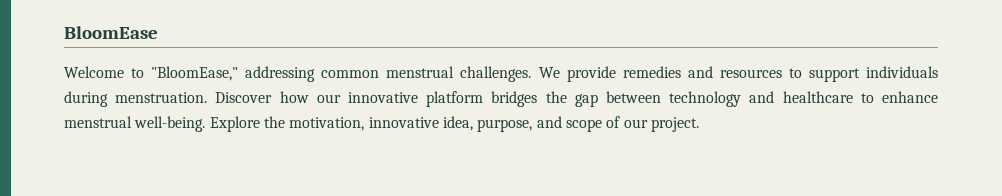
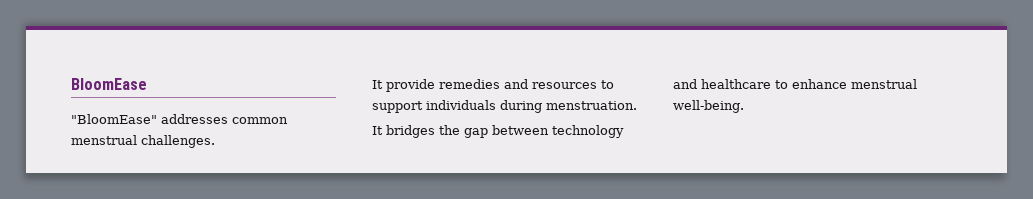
- Welcome to "BloomEase," addressing common menstrual challenges. We provide remedies and resources to support individuals during menstruation. Discover how our innovative platform bridges the gap between technology and healthcare to enhance menstrual well-being. Explore the motivation, innovative idea, purpose, and scope of our project.
+ "BloomEase" addresses common menstrual challenges.
+ It provide remedies and resources to support individuals during menstruation.
+ It bridges the gap between technology and healthcare to enhance menstrual well-being.

